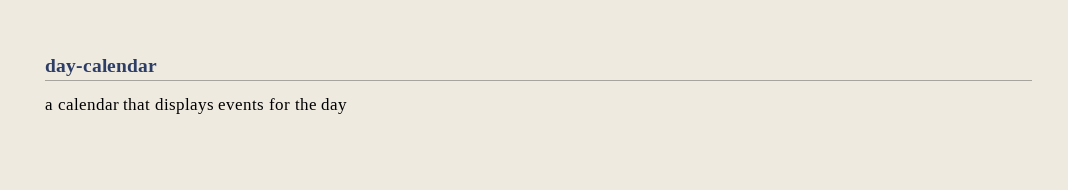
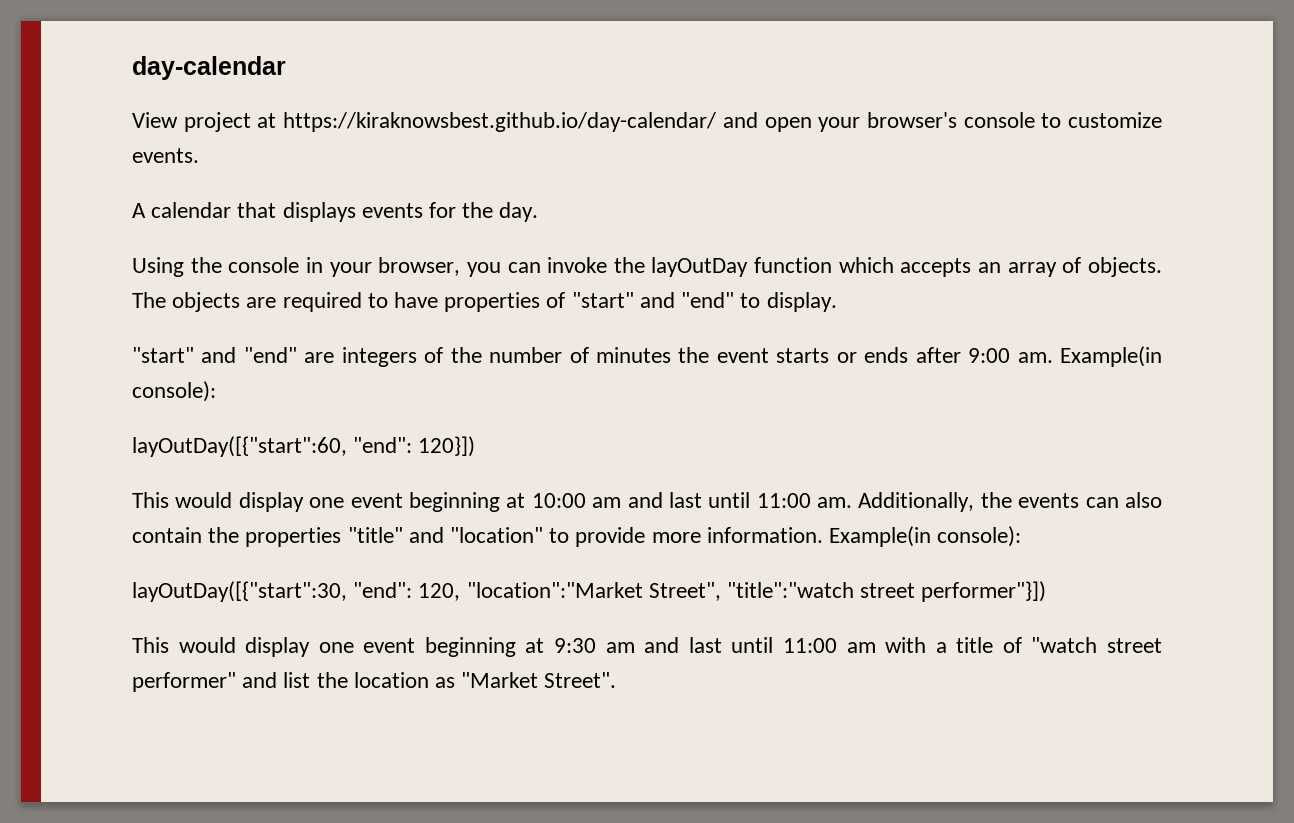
- a calendar that displays events for the day
+ View project at https://kiraknowsbest.github.io/day-calendar/ and open your browser's console to customize events.
+ A calendar that displays events for the day.
+ Using the console in your browser, you can invoke the layOutDay function which accepts an array of objects. The objects are required to have properties of "start" and "end" to display.
+ "start" and "end" are integers of the number of minutes the event starts or ends after 9:00 am. Example(in console):
+ layOutDay([{"start":60, "end": 120}])
+ This would display one event beginning at 10:00 am and last until 11:00 am. Additionally, the events can also contain the properties "title" and "location" to provide more information. Example(in console):
+ layOutDay([{"start":30, "end": 120, "location":"Market Street", "title":"watch street performer"}])
+ This would display one event beginning at 9:30 am and last until 11:00 am with a title of "watch street performer" and list the location as "Market Street".

